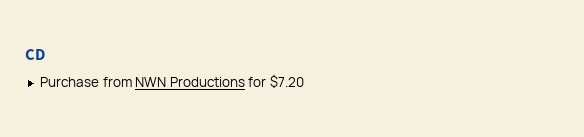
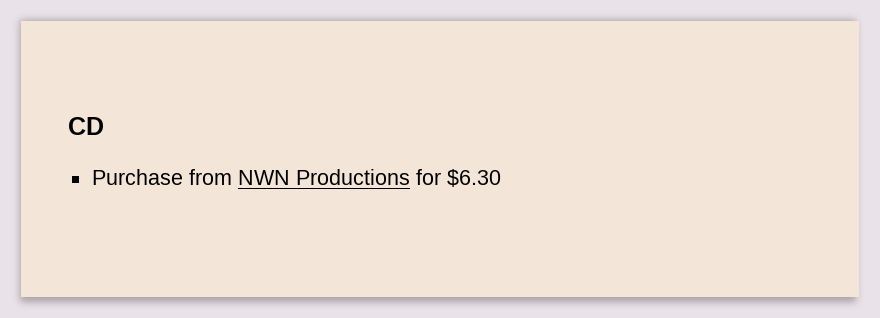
- Purchase from NWN Productions for $7.20
+ Purchase from NWN Productions for $6.30

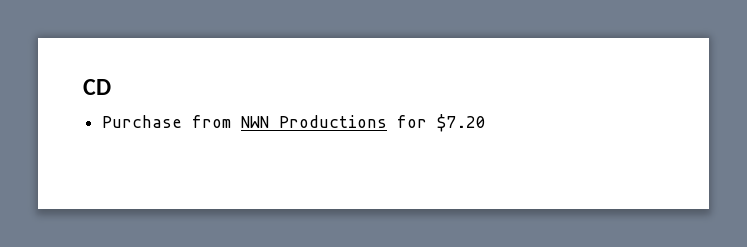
- Purchase from NWN Productions for $6.30
+ Purchase from NWN Productions for $7.20

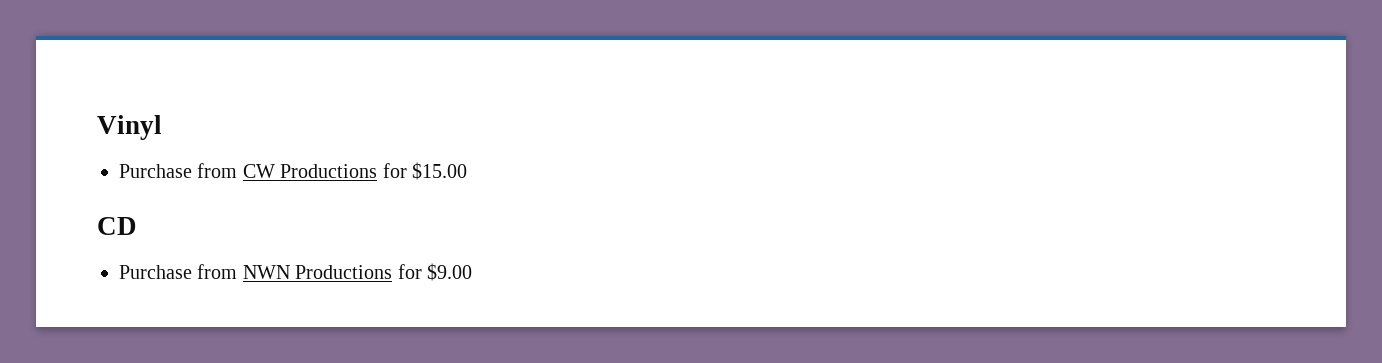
+ Vinyl
+ Purchase from CW Productions for $15.00
- Purchase from NWN Productions for $7.20
+ Purchase from NWN Productions for $9.00

